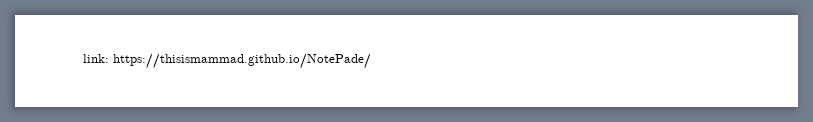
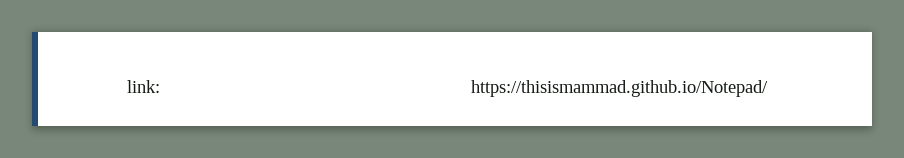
- link: https://thisismammad.github.io/NotePade/
+ link: https://thisismammad.github.io/Notepad/

